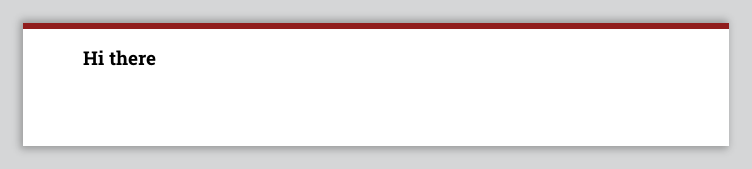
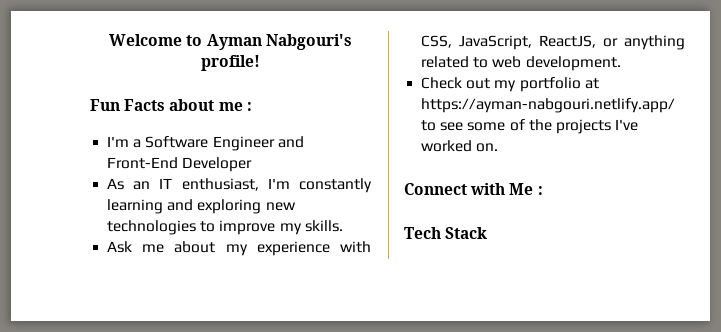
- Hi there
+ Welcome to Ayman Nabgouri's profile!
+ Fun Facts about me :
+ I'm a Software Engineer and Front-End Developer
+ As an IT enthusiast, I'm constantly learning and exploring new technologies to improve my skills.
+ Ask me about my experience with CSS, JavaScript, ReactJS, or anything related to web development.
+ Check out my portfolio at https://ayman-nabgouri.netlify.app/ to see some of the projects I've worked on.
+ Connect with Me :
+ Tech Stack

